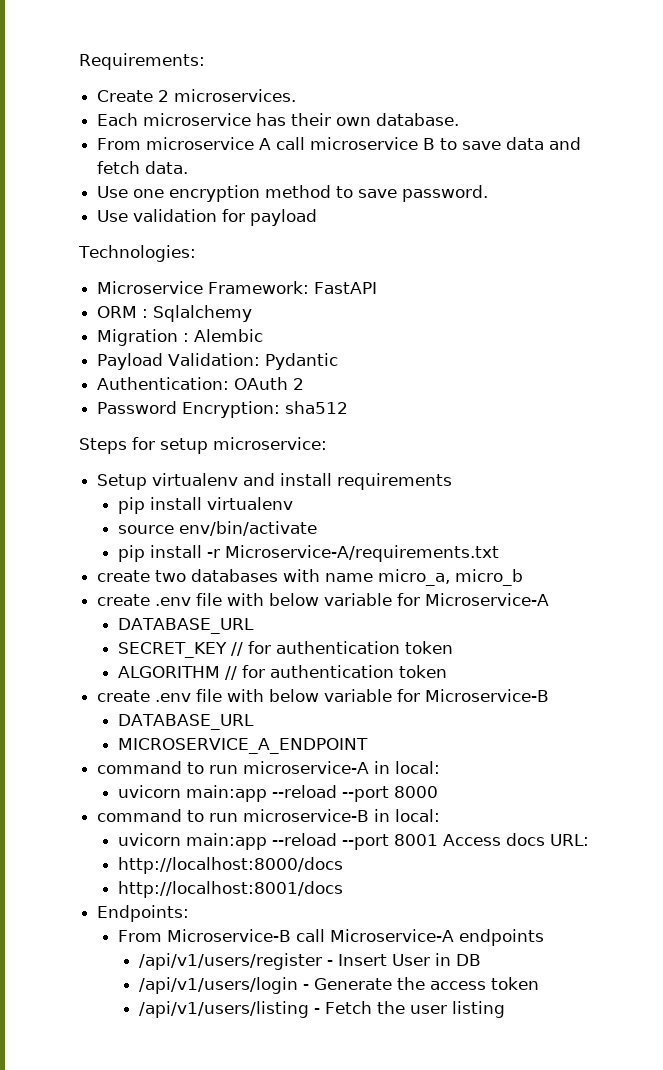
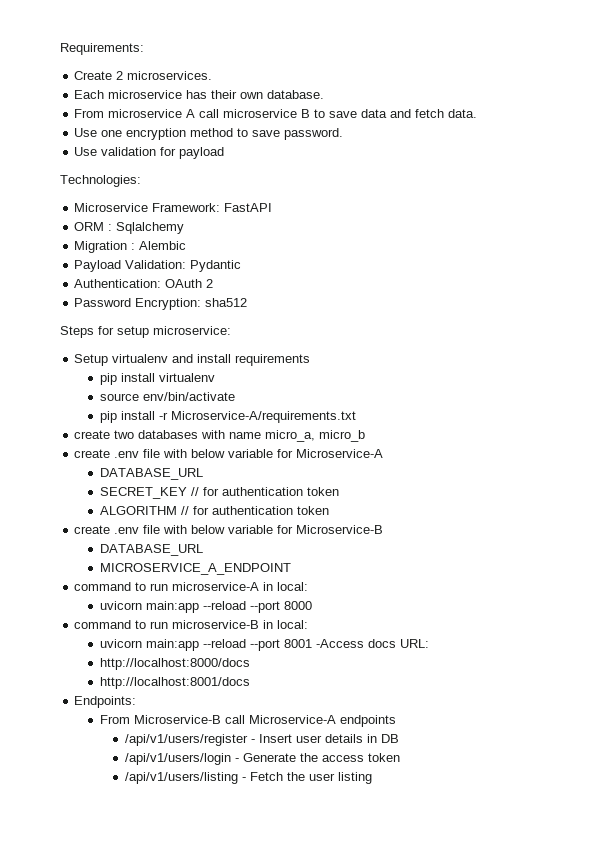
- uvicorn main:app --reload --port 8001 Access docs URL:
+ uvicorn main:app --reload --port 8001 -Access docs URL:
- /api/v1/users/register - Insert User in DB
+ /api/v1/users/register - Insert user details in DB

